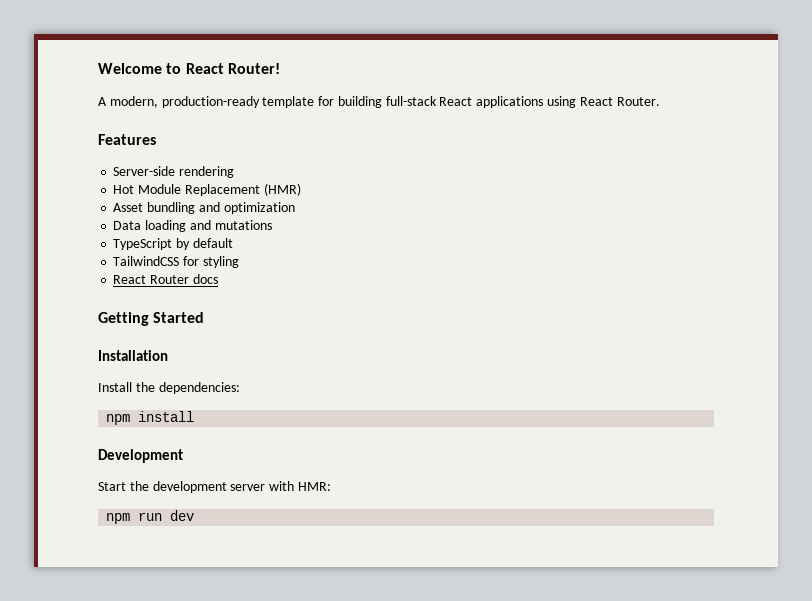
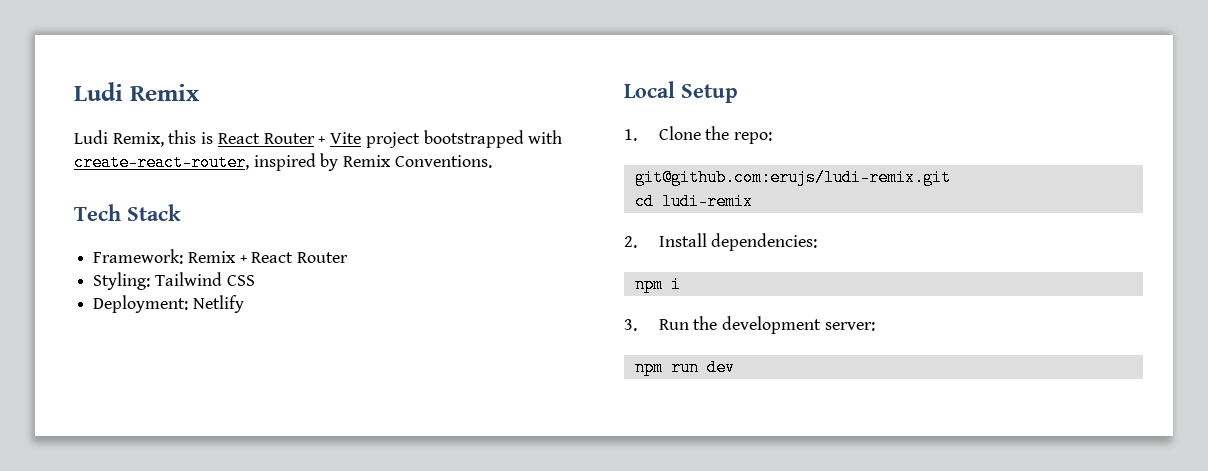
- Welcome to React Router!
- A modern, production-ready template for building full-stack React applications using React Router.
- Features
- Server-side rendering
- Hot Module Replacement (HMR)
- Asset bundling and optimization
- Data loading and mutations
- TypeScript by default
- TailwindCSS for styling
- React Router docs
- Getting Started
- Installation
- Install the dependencies:
- npm install
- Development
- Start the development server with HMR:
+ Ludi Remix
+ Ludi Remix, this is React Router + Vite project bootstrapped with create-react-router, inspired by Remix Conventions.
+ Tech Stack
+ Framework: Remix + React Router
+ Styling: Tailwind CSS
+ Deployment: Netlify
+ Local Setup
+ 1. Clone the repo:
+ git@github.com:erujs/ludi-remix.git
+ cd ludi-remix
+ 2. Install dependencies:
+ npm i
+ 3. Run the development server:

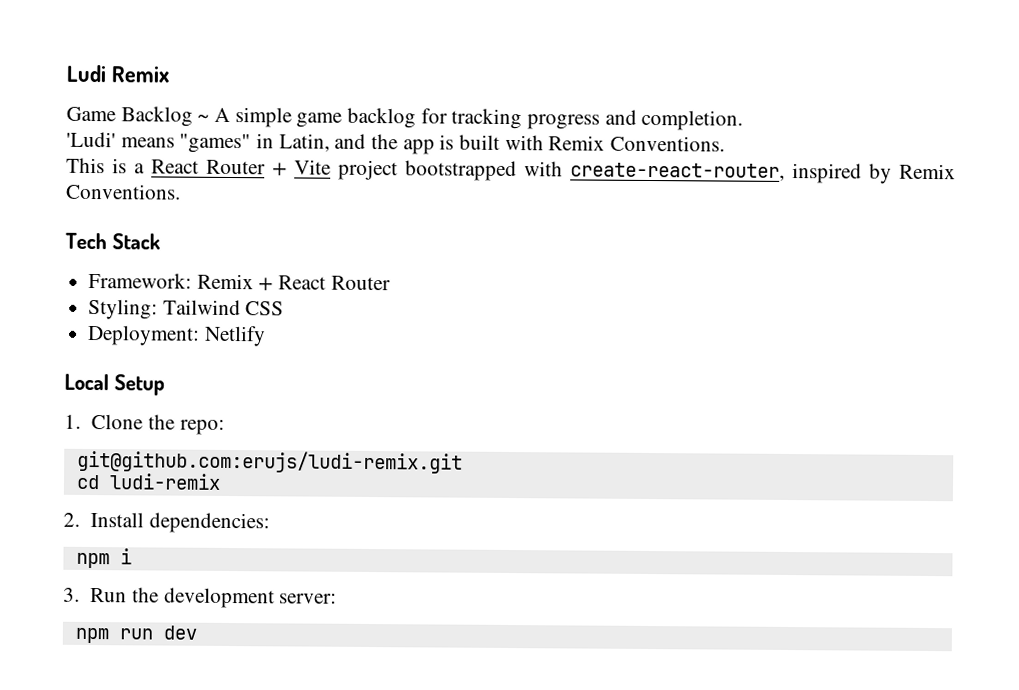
- Ludi Remix, this is React Router + Vite project bootstrapped with create-react-router, inspired by Remix Conventions.
+ Game Backlog ~ A simple game backlog for tracking progress and completion.
+ 'Ludi' means "games" in Latin, and the app is built with Remix Conventions.
+ This is a React Router + Vite project bootstrapped with create-react-router, inspired by Remix Conventions.

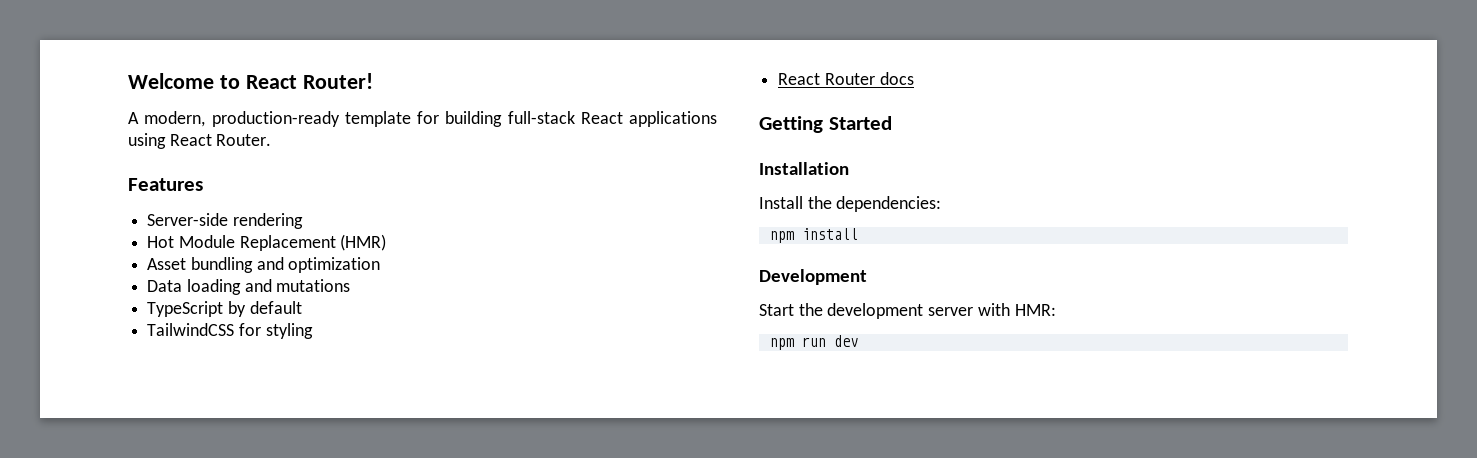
- Ludi Remix
- Game Backlog ~ A simple game backlog for tracking progress and completion.
- 'Ludi' means "games" in Latin, and the app is built with Remix Conventions.
- This is a React Router + Vite project bootstrapped with create-react-router, inspired by Remix Conventions.
- Tech Stack
- Framework: Remix + React Router
- Styling: Tailwind CSS
- Deployment: Netlify
- Local Setup
- 1. Clone the repo:
- git@github.com:erujs/ludi-remix.git
- cd ludi-remix
- 2. Install dependencies:
- npm i
- 3. Run the development server:
+ Welcome to React Router!
+ A modern, production-ready template for building full-stack React applications using React Router.
+ Features
+ Server-side rendering
+ Hot Module Replacement (HMR)
+ Asset bundling and optimization
+ Data loading and mutations
+ TypeScript by default
+ TailwindCSS for styling
+ React Router docs
+ Getting Started
+ Installation
+ Install the dependencies:
+ npm install
+ Development
+ Start the development server with HMR:

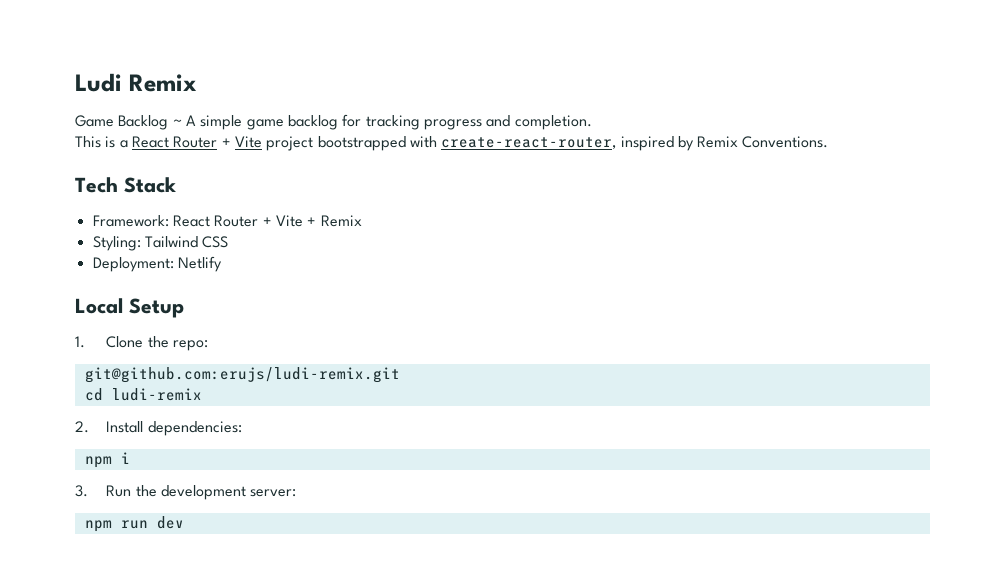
- Welcome to React Router!
- A modern, production-ready template for building full-stack React applications using React Router.
- Features
- Server-side rendering
- Hot Module Replacement (HMR)
- Asset bundling and optimization
- Data loading and mutations
- TypeScript by default
- TailwindCSS for styling
- React Router docs
- Getting Started
- Installation
- Install the dependencies:
- npm install
- Development
- Start the development server with HMR:
+ Ludi Remix
+ Game Backlog ~ A simple game backlog for tracking progress and completion.
+ This is a React Router + Vite project bootstrapped with create-react-router, inspired by Remix Conventions.
+ Tech Stack
+ Framework: React Router + Vite + Remix
+ Styling: Tailwind CSS
+ Deployment: Netlify
+ Local Setup
+ 1. Clone the repo:
+ git@github.com:erujs/ludi-remix.git
+ cd ludi-remix
+ 2. Install dependencies:
+ npm i
+ 3. Run the development server:

